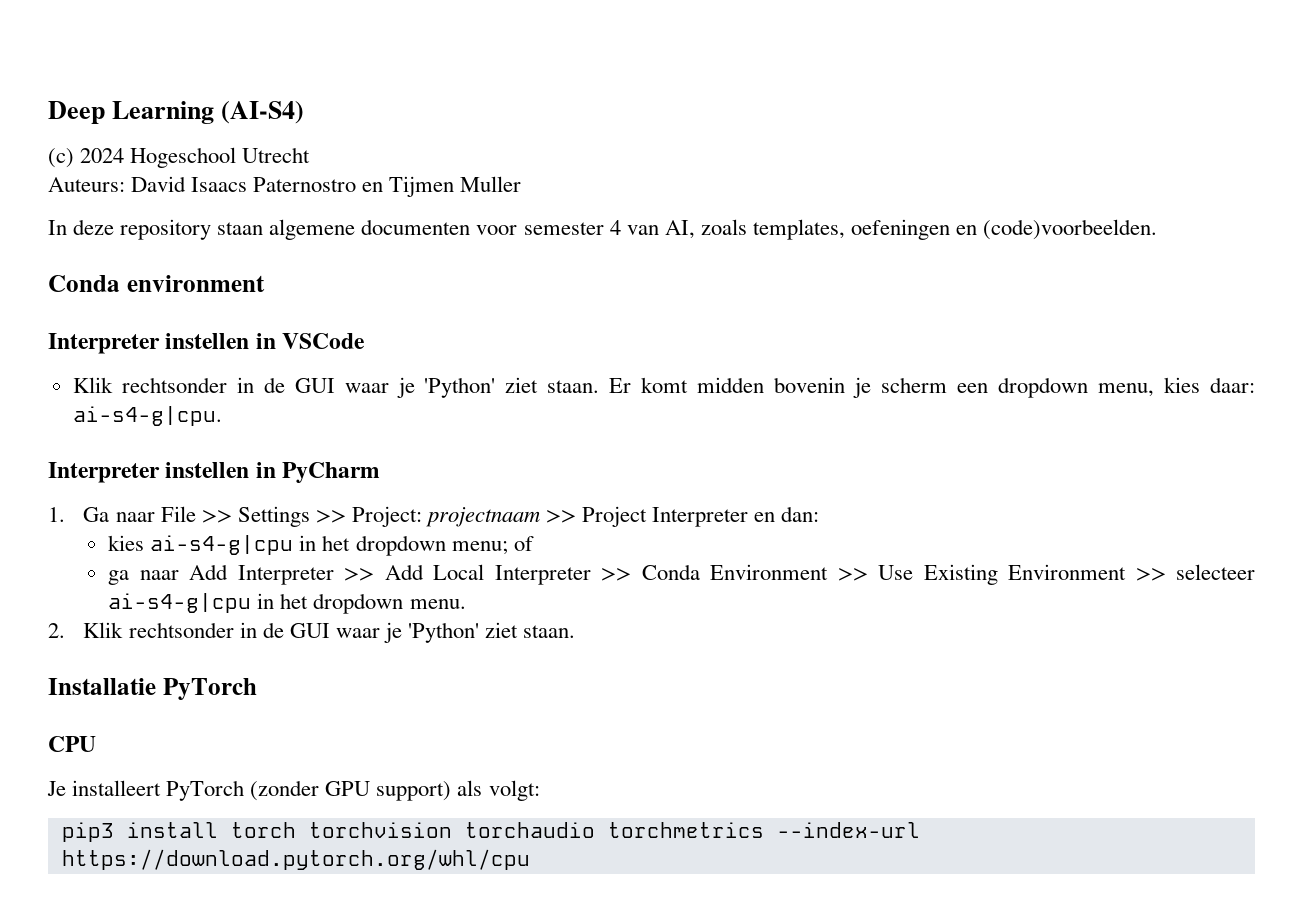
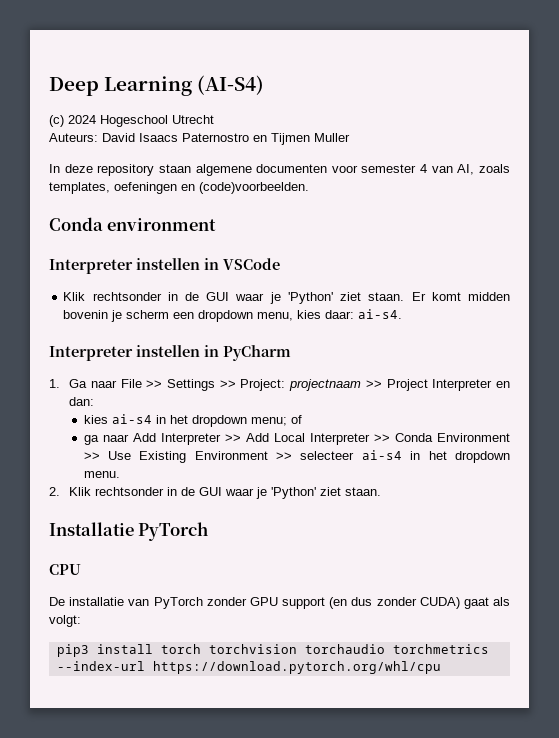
- Er komt midden bovenin je scherm een dropdown menu, kies daar: ai-s4-g|cpu.
+ Er komt midden bovenin je scherm een dropdown menu, kies daar: ai-s4.
- kies ai-s4-g|cpu in het dropdown menu; of
+ kies ai-s4 in het dropdown menu; of
- ga naar Add Interpreter >> Add Local Interpreter >> Conda Environment >> Use Existing Environment >> selecteer ai-s4-g|cpu in het dropdown menu.
+ ga naar Add Interpreter >> Add Local Interpreter >> Conda Environment >> Use Existing Environment >> selecteer ai-s4 in het dropdown menu.
- Je installeert PyTorch (zonder GPU support) als volgt:
+ De installatie van PyTorch zonder GPU support (en dus zonder CUDA) gaat als volgt:

